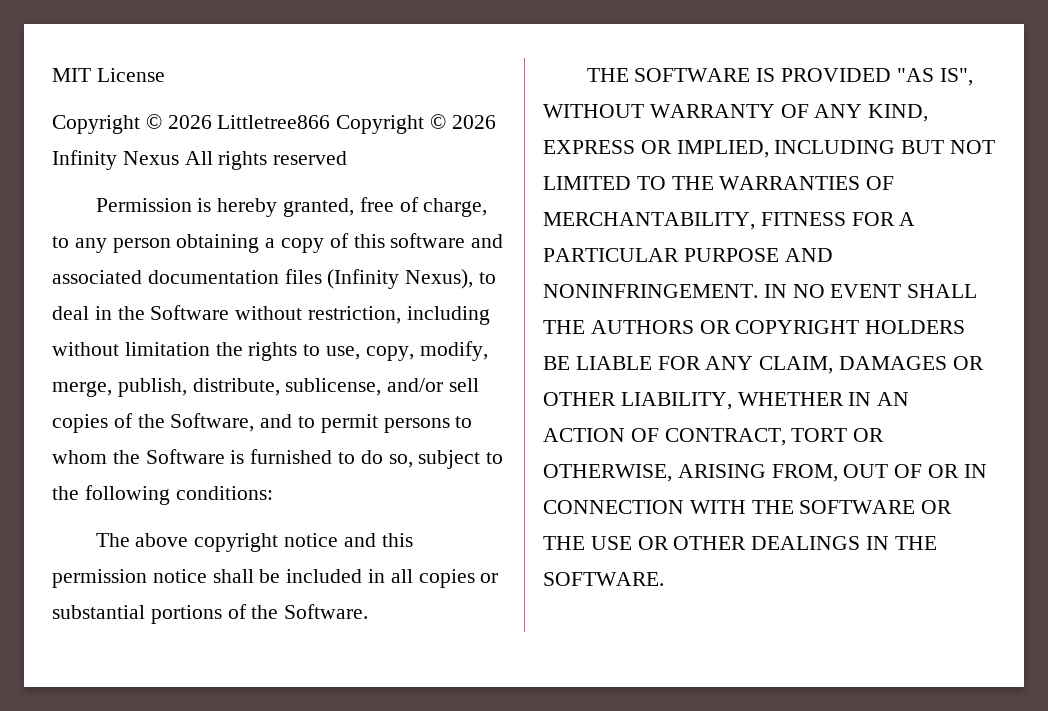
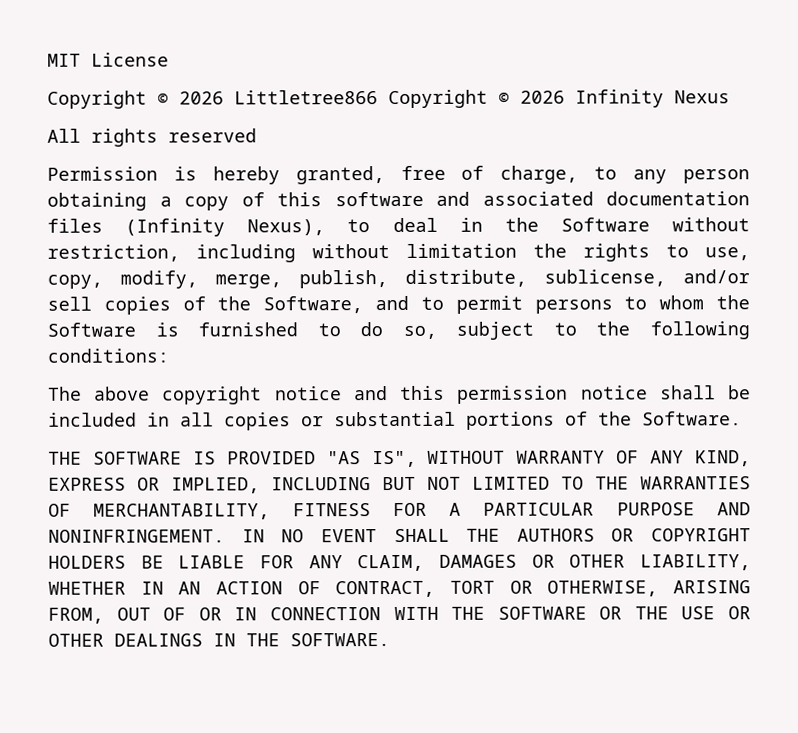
- Copyright © 2026 Littletree866 Copyright © 2026 Infinity Nexus All rights reserved
+ Copyright © 2026 Littletree866 Copyright © 2026 Infinity Nexus
+ All rights reserved

